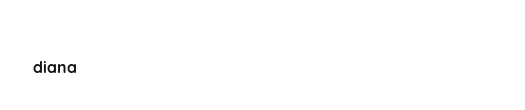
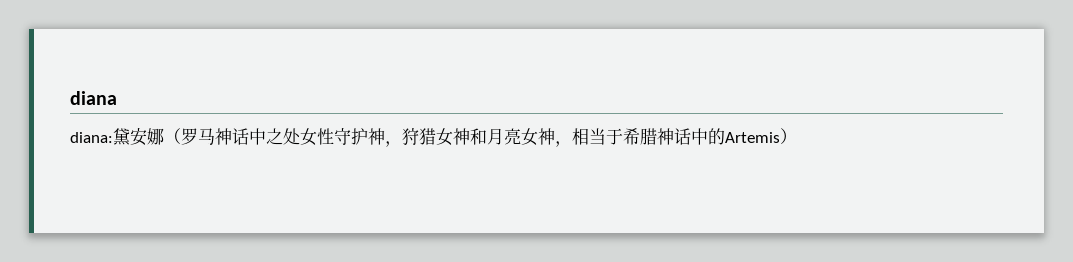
+ diana:黛安娜（罗马神话中之处女性守护神，狩猎女神和月亮女神，相当于希腊神话中的Artemis）

